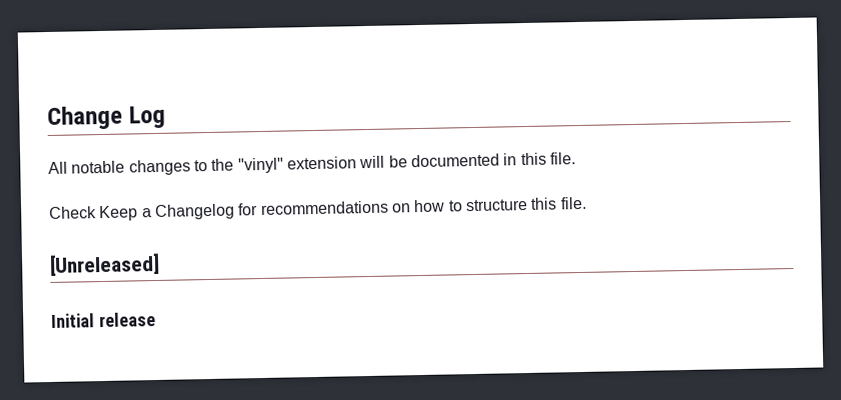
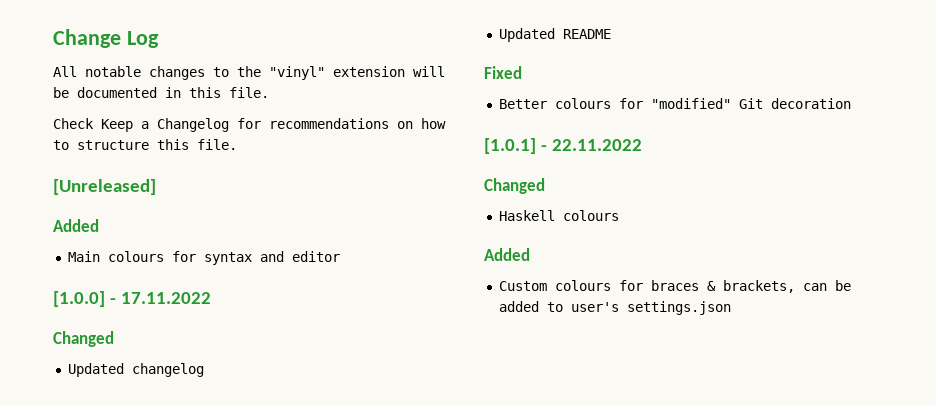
  [Unreleased]
- Initial release
+ Added
+ Main colours for syntax and editor
+ [1.0.0] - 17.11.2022
+ Changed
+ Updated changelog
+ Updated README
+ Fixed
+ Better colours for "modified" Git decoration
+ [1.0.1] - 22.11.2022
+ Changed
+ Haskell colours
+ Added
+ Custom colours for braces & brackets, can be added to user's settings.json

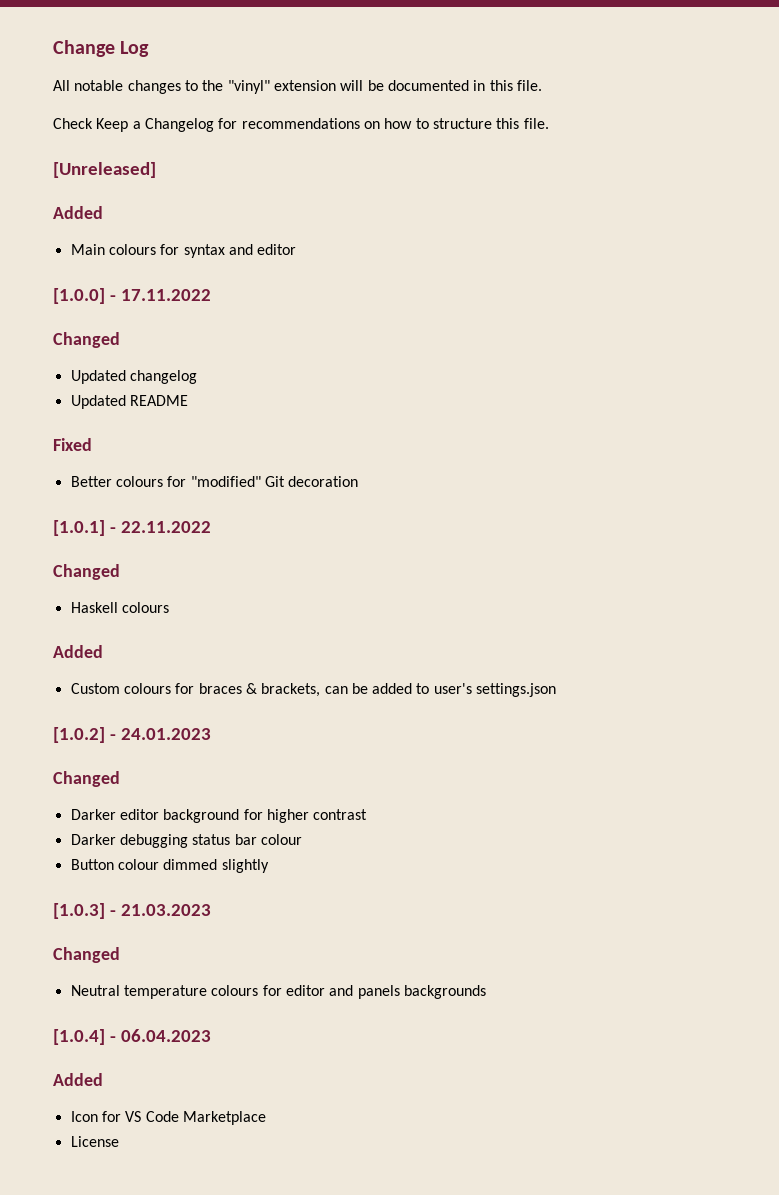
+ [1.0.2] - 24.01.2023
+ Changed
+ Darker editor background for higher contrast
+ Darker debugging status bar colour
+ Button colour dimmed slightly
+ [1.0.3] - 21.03.2023
+ Changed
+ Neutral temperature colours for editor and panels backgrounds
+ [1.0.4] - 06.04.2023
+ Added
+ Icon for VS Code Marketplace
+ License

